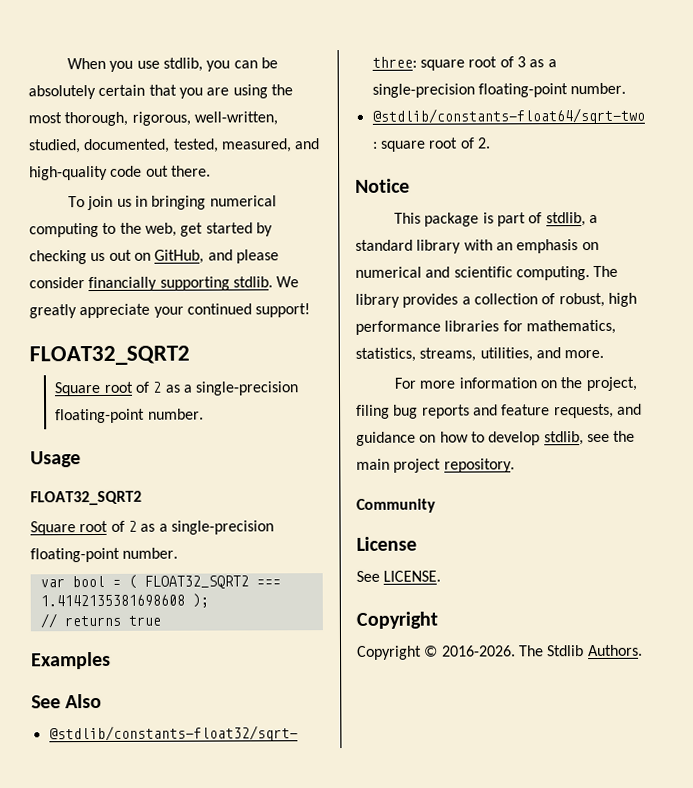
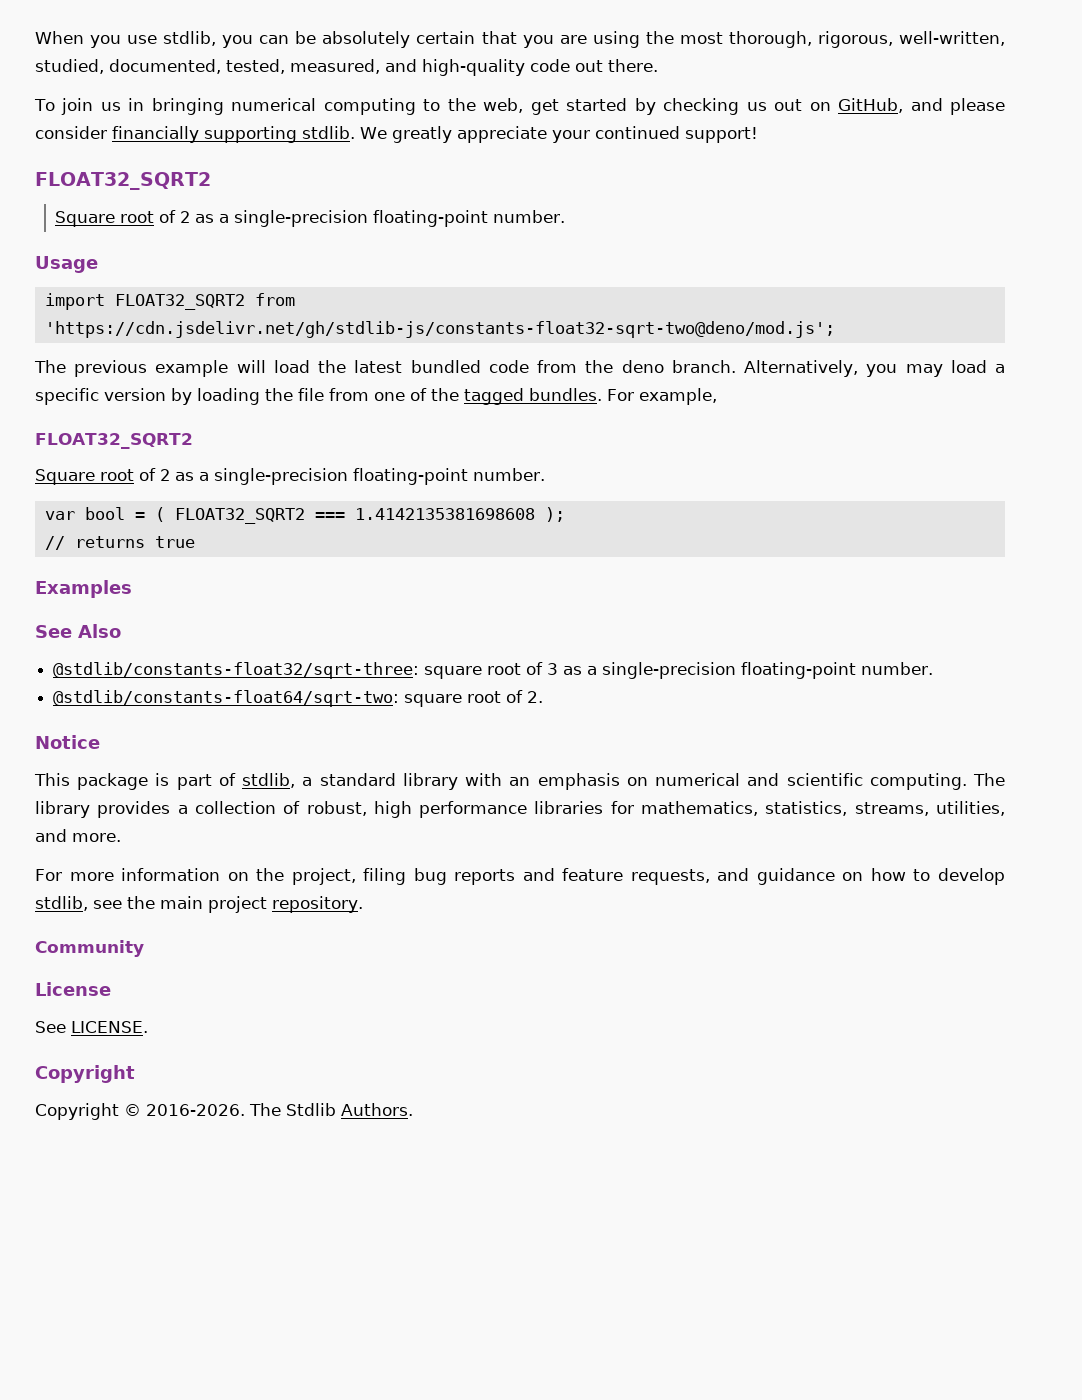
+ import FLOAT32_SQRT2 from 'https://cdn.jsdelivr.net/gh/stdlib-js/constants-float32-sqrt-two@deno/mod.js';
+ The previous example will load the latest bundled code from the deno branch. Alternatively, you may load a specific version by loading the file from one of the tagged bundles. For example,

